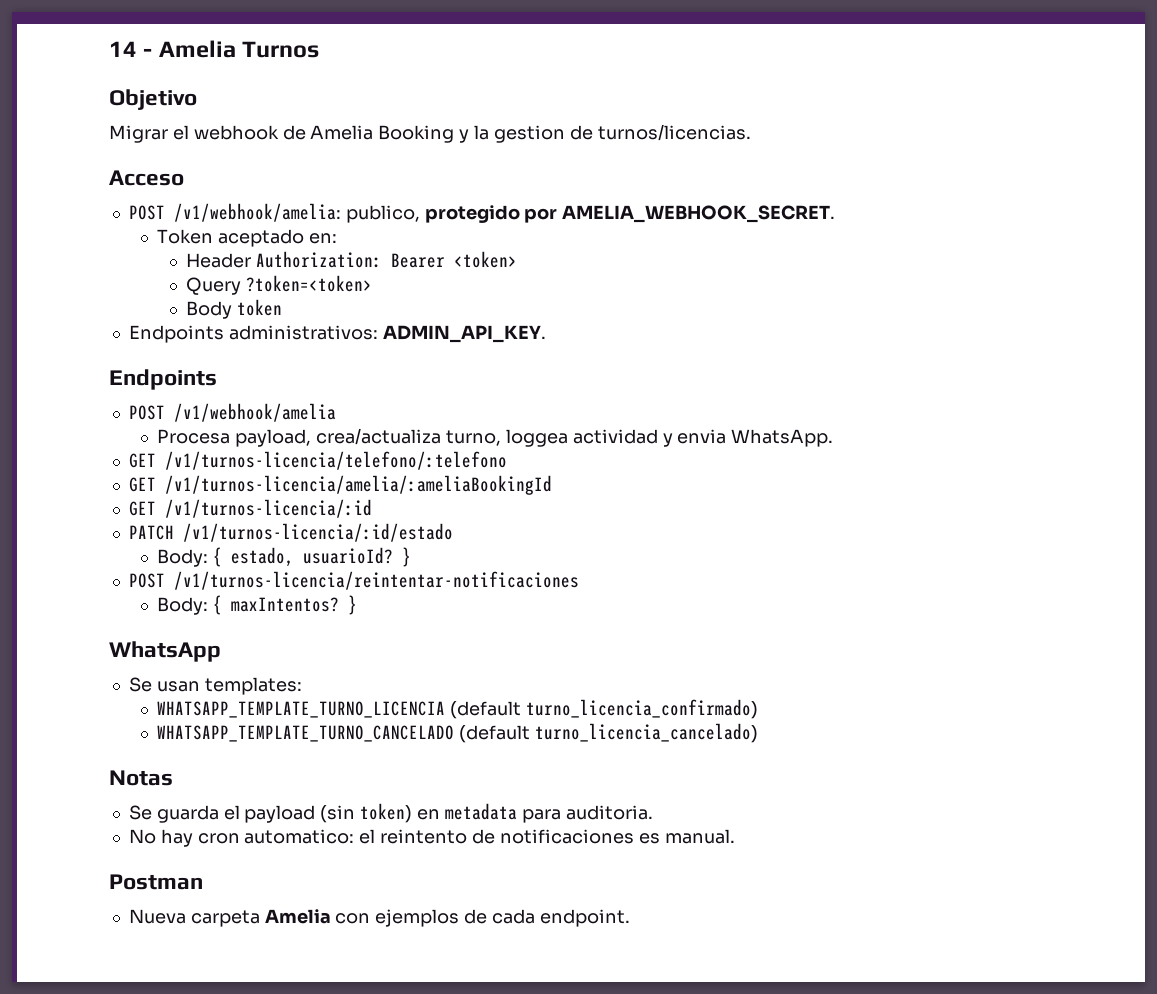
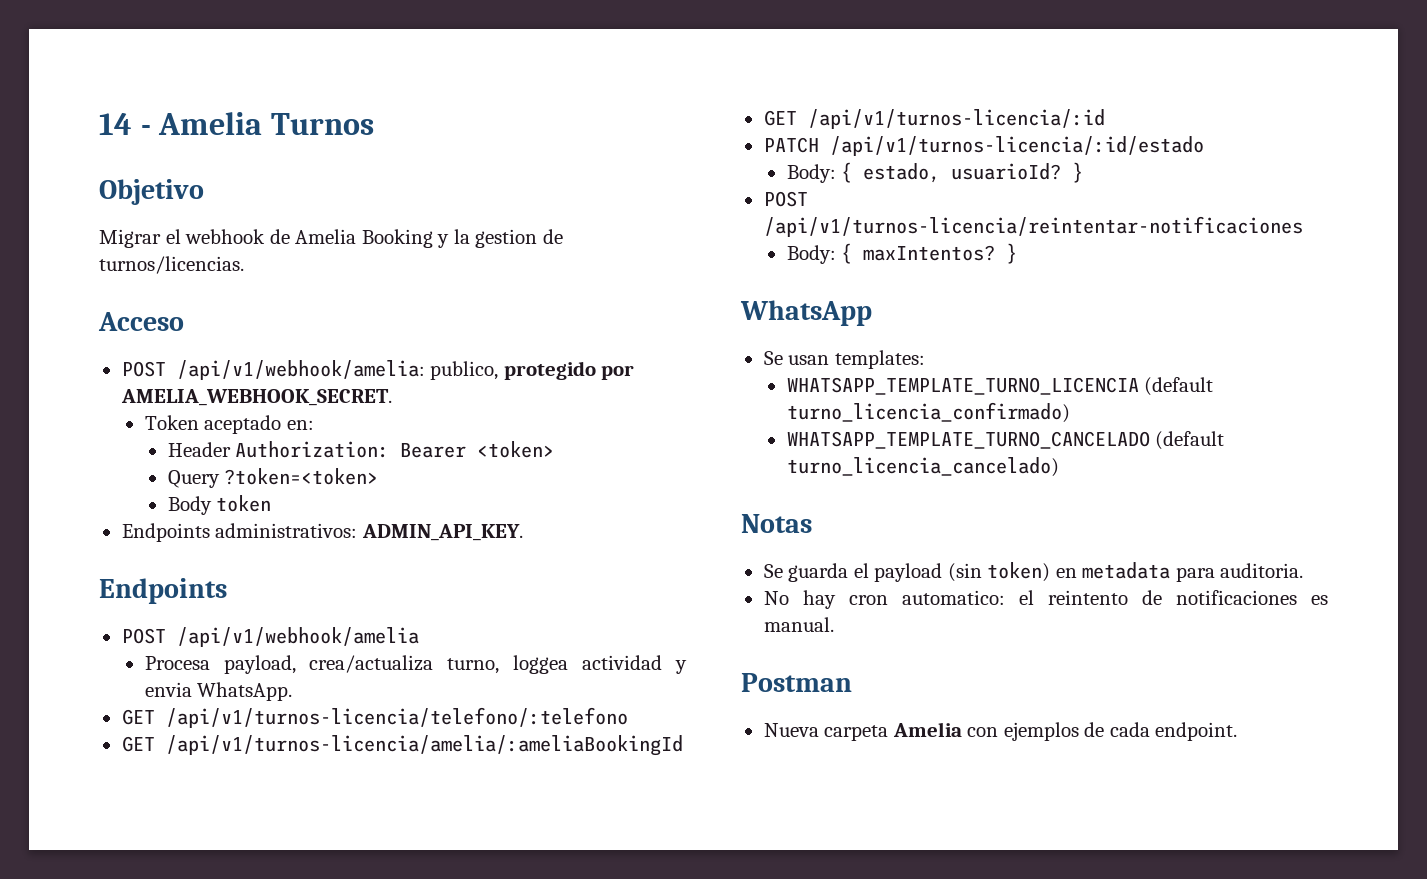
- POST /v1/webhook/amelia: publico, protegido por AMELIA_WEBHOOK_SECRET.
+ POST /api/v1/webhook/amelia: publico, protegido por AMELIA_WEBHOOK_SECRET.
- POST /v1/webhook/amelia
+ POST /api/v1/webhook/amelia
- GET /v1/turnos-licencia/telefono/:telefono
- GET /v1/turnos-licencia/amelia/:ameliaBookingId
- GET /v1/turnos-licencia/:id
+ GET /api/v1/turnos-licencia/telefono/:telefono
+ GET /api/v1/turnos-licencia/amelia/:ameliaBookingId
+ GET /api/v1/turnos-licencia/:id
- PATCH /v1/turnos-licencia/:id/estado
+ PATCH /api/v1/turnos-licencia/:id/estado
- POST /v1/turnos-licencia/reintentar-notificaciones
+ POST /api/v1/turnos-licencia/reintentar-notificaciones

